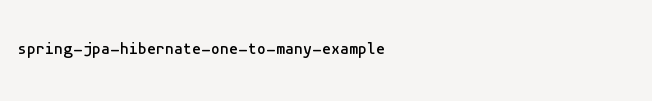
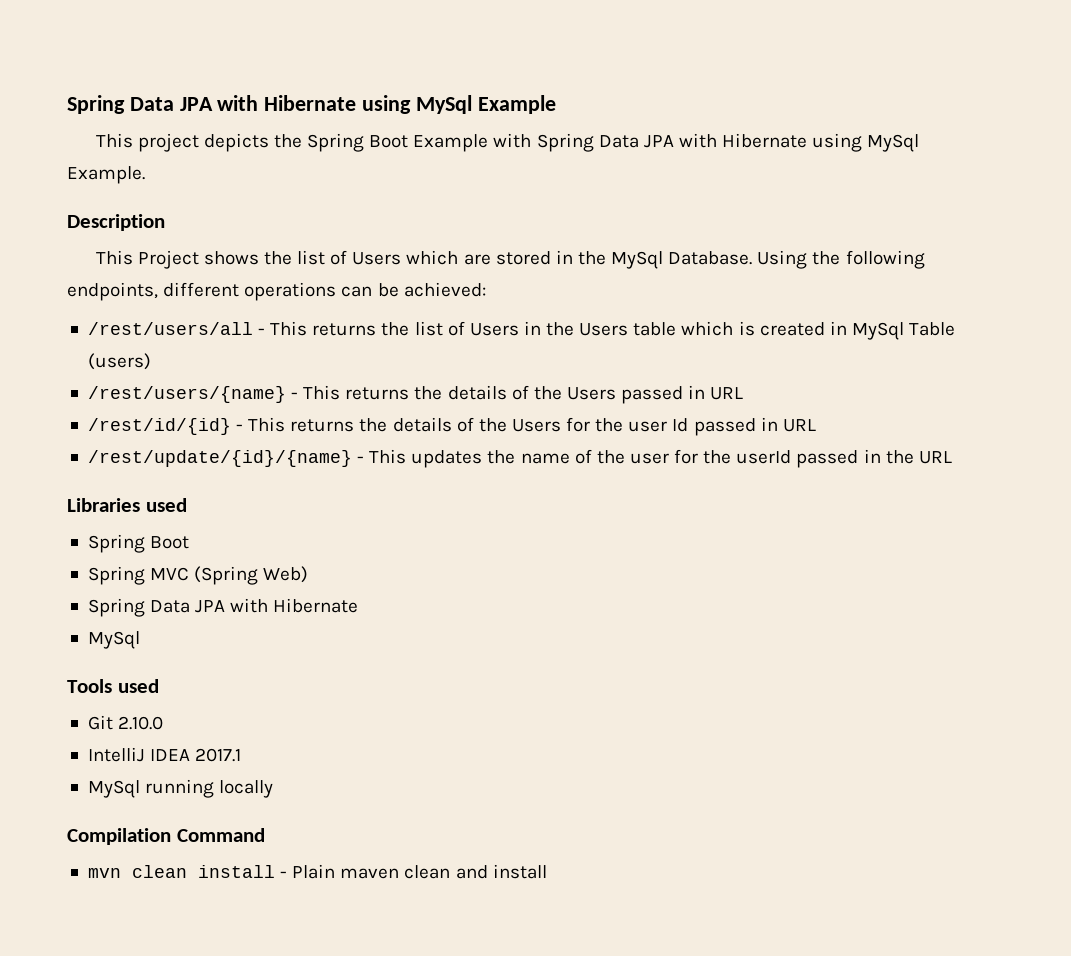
- spring-jpa-hibernate-one-to-many-example
+ Spring Data JPA with Hibernate using MySql Example
+ This project depicts the Spring Boot Example with Spring Data JPA with Hibernate using MySql Example.
+ Description
+ This Project shows the list of Users which are stored in the MySql Database. Using the following endpoints, different operations can be achieved:
+ /rest/users/all - This returns the list of Users in the Users table which is created in MySql Table (users)
+ /rest/users/{name} - This returns the details of the Users passed in URL
+ /rest/id/{id} - This returns the details of the Users for the user Id passed in URL
+ /rest/update/{id}/{name} - This updates the name of the user for the userId passed in the URL
+ Libraries used
+ Spring Boot
+ Spring MVC (Spring Web)
+ Spring Data JPA with Hibernate
+ MySql
+ Tools used
+ Git 2.10.0
+ IntelliJ IDEA 2017.1
+ MySql running locally
+ Compilation Command
+ mvn clean install - Plain maven clean and install

